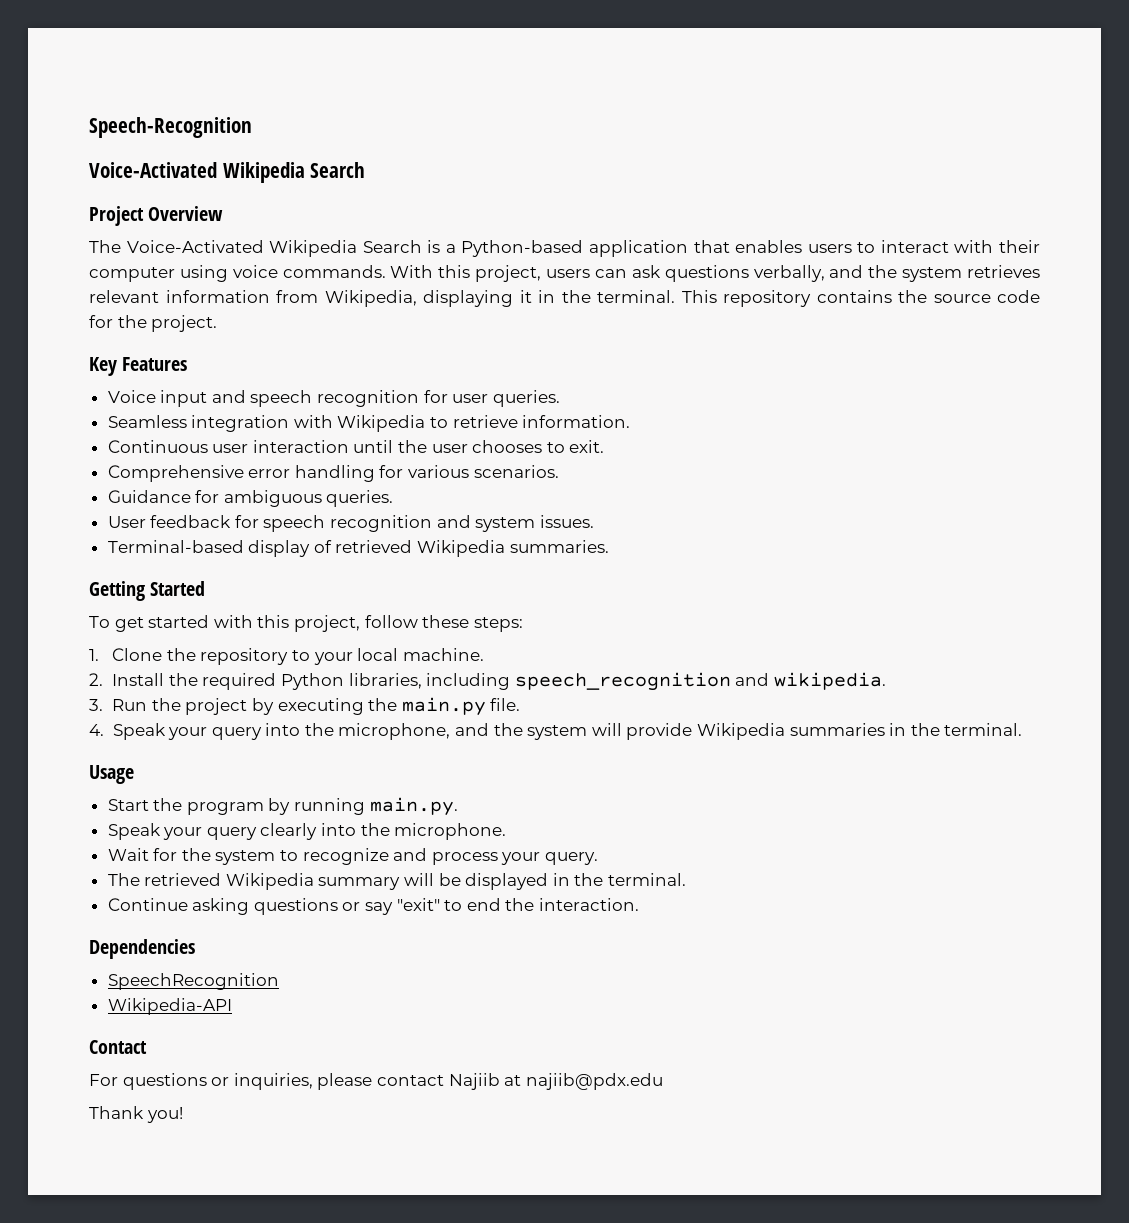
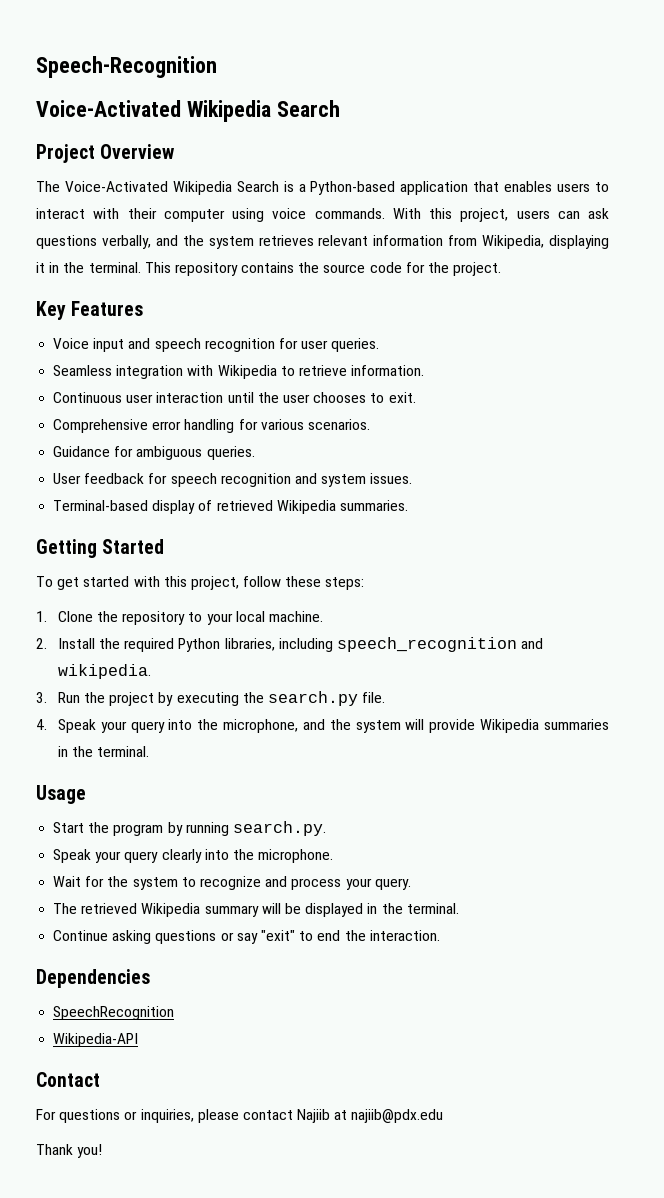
- 3. Run the project by executing the main.py file.
+ 3. Run the project by executing the search.py file.
- Start the program by running main.py.
+ Start the program by running search.py.

